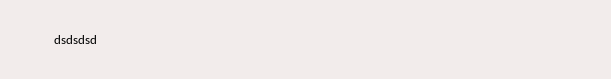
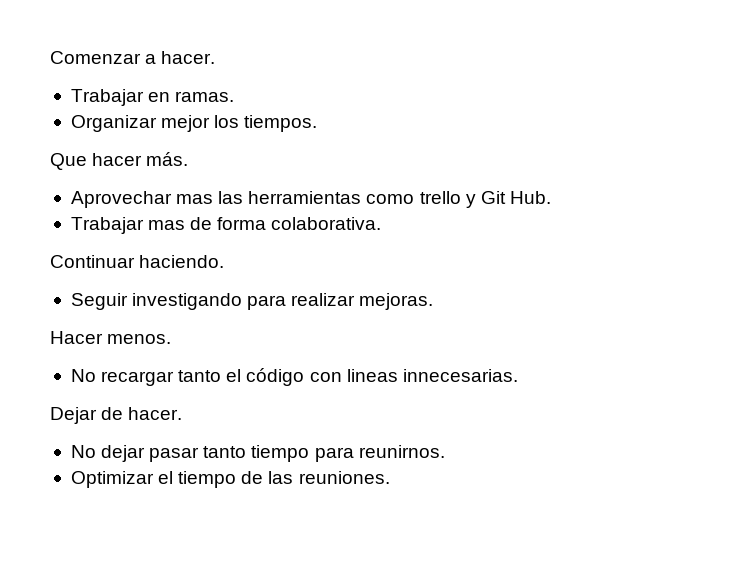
- dsdsdsd
+ Comenzar a hacer.
+ Trabajar en ramas.
+ Organizar mejor los tiempos.
+ Que hacer más.
+ Aprovechar mas las herramientas como trello y Git Hub.
+ Trabajar mas de forma colaborativa.
+ Continuar haciendo.
+ Seguir investigando para realizar mejoras.
+ Hacer menos.
+ No recargar tanto el código con lineas innecesarias.
+ Dejar de hacer.
+ No dejar pasar tanto tiempo para reunirnos.
+ Optimizar el tiempo de las reuniones.

